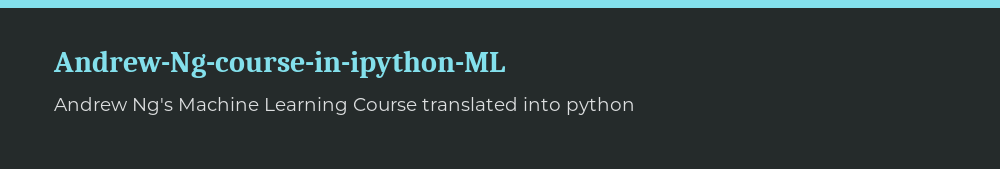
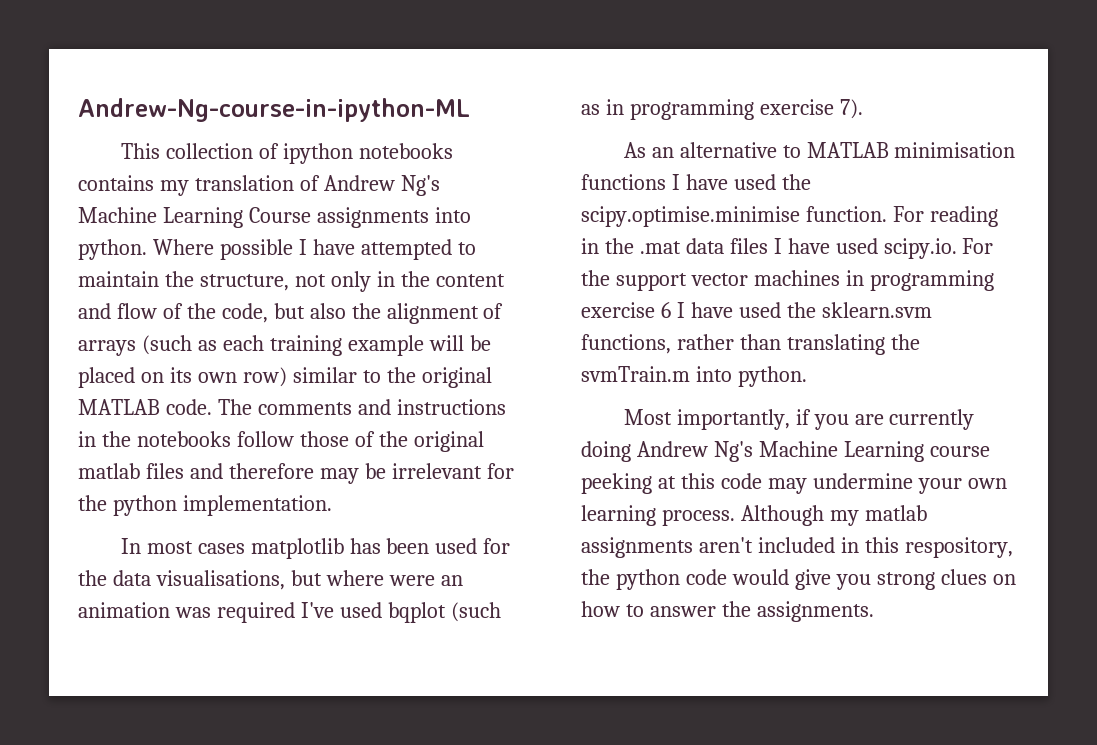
- Andrew Ng's Machine Learning Course translated into python
+ This collection of ipython notebooks contains my translation of Andrew Ng's Machine Learning Course assignments into python. Where possible I have attempted to maintain the structure, not only in the content and flow of the code, but also the alignment of arrays (such as each training example will be placed on its own row) similar to the original MATLAB code. The comments and instructions in the notebooks follow those of the original matlab files and therefore may be irrelevant for the python implementation.
+ In most cases matplotlib has been used for the data visualisations, but where were an animation was required I've used bqplot (such as in programming exercise 7).
+ As an alternative to MATLAB minimisation functions I have used the scipy.optimise.minimise function. For reading in the .mat data files I have used scipy.io. For the support vector machines in programming exercise 6 I have used the sklearn.svm functions, rather than translating the svmTrain.m into python.
+ Most importantly, if you are currently doing Andrew Ng's Machine Learning course peeking at this code may undermine your own learning process. Although my matlab assignments aren't included in this respository, the python code would give you strong clues on how to answer the assignments.

